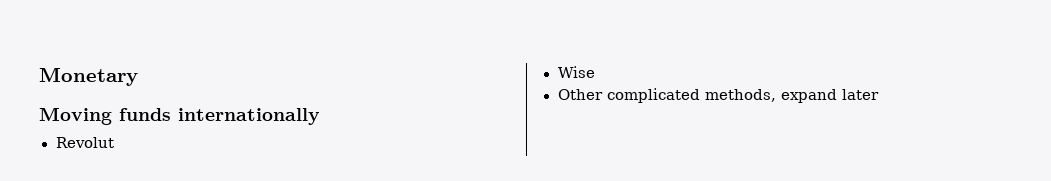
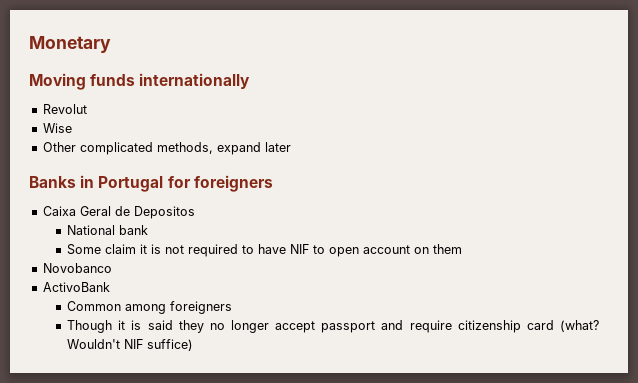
+ Banks in Portugal for foreigners
+ Caixa Geral de Depositos
+ National bank
+ Some claim it is not required to have NIF to open account on them
+ Novobanco
+ ActivoBank
+ Common among foreigners
+ Though it is said they no longer accept passport and require citizenship card (what? Wouldn't NIF suffice)

